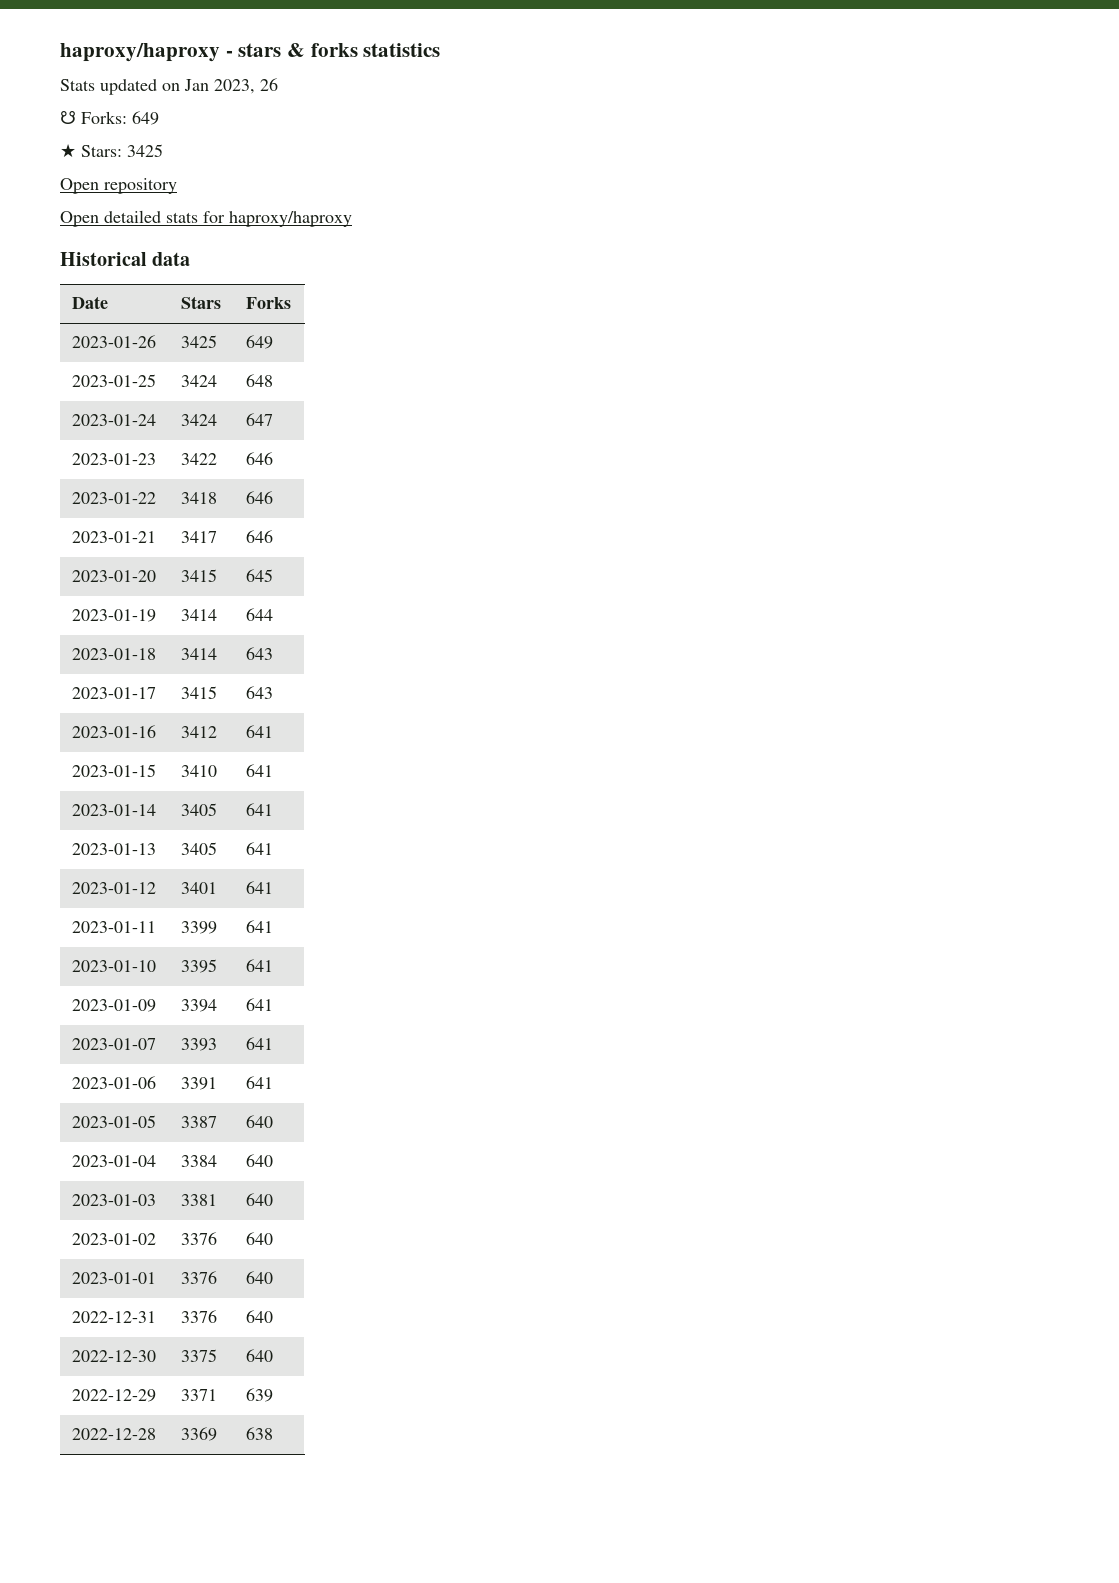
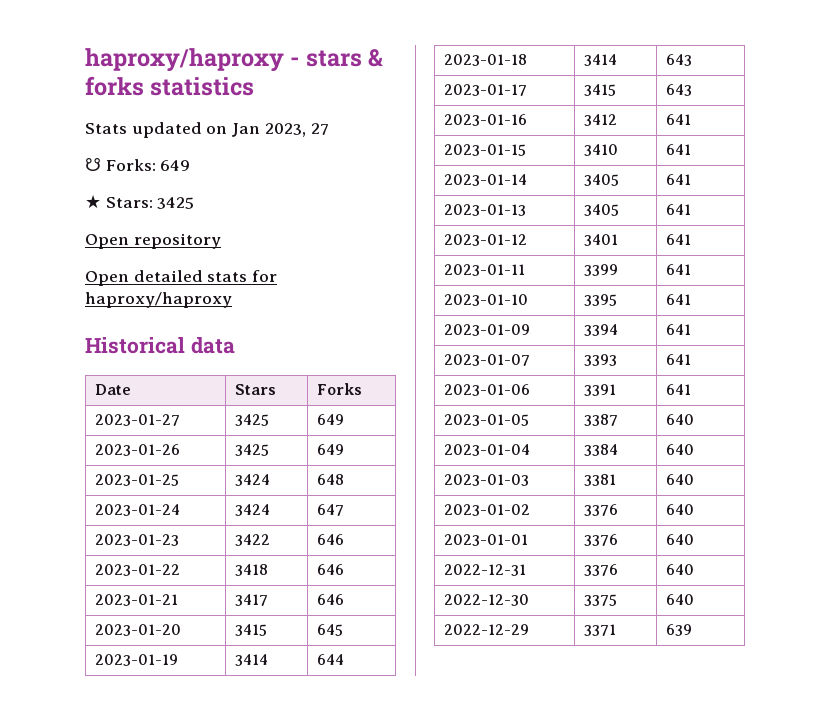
- Stats updated on Jan 2023, 26
+ Stats updated on Jan 2023, 27
+ 2023-01-27 | 3425 | 649
- 2022-12-28 | 3369 | 638

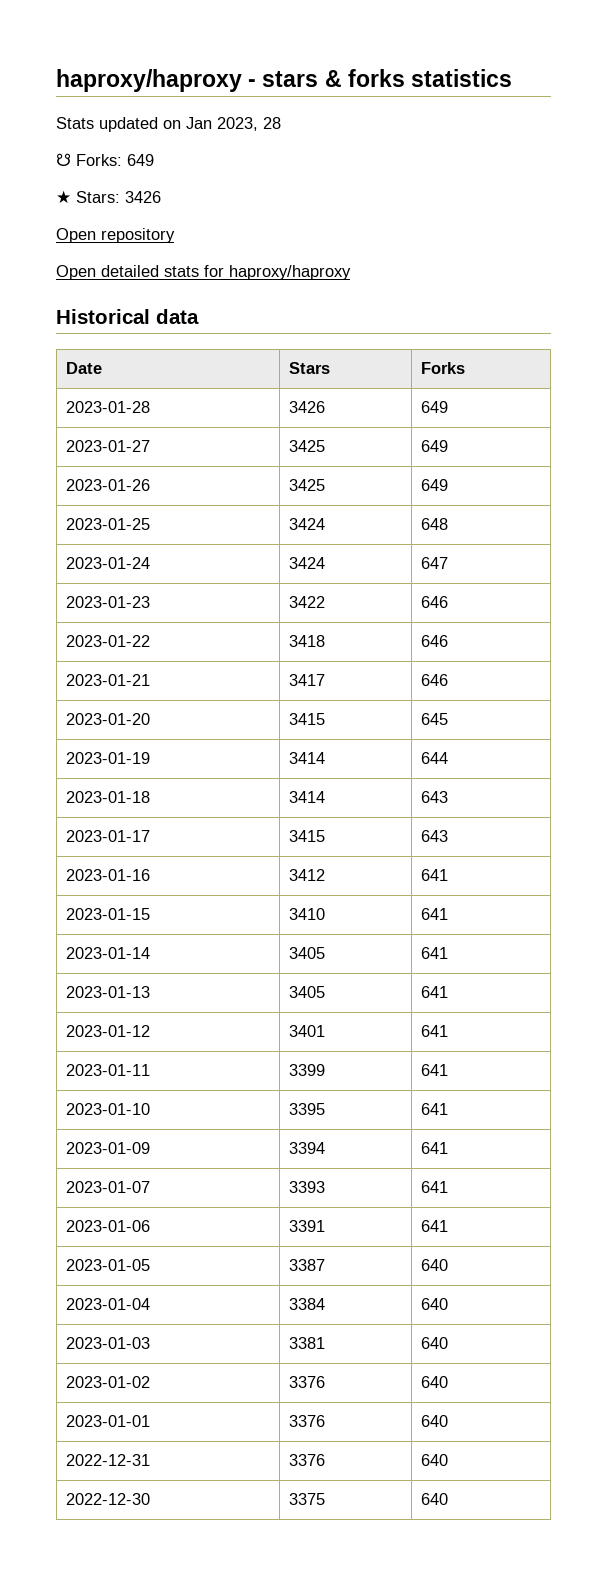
- Stats updated on Jan 2023, 27
+ Stats updated on Jan 2023, 28
- ★ Stars: 3425
+ ★ Stars: 3426
+ 2023-01-28 | 3426 | 649
- 2022-12-29 | 3371 | 639

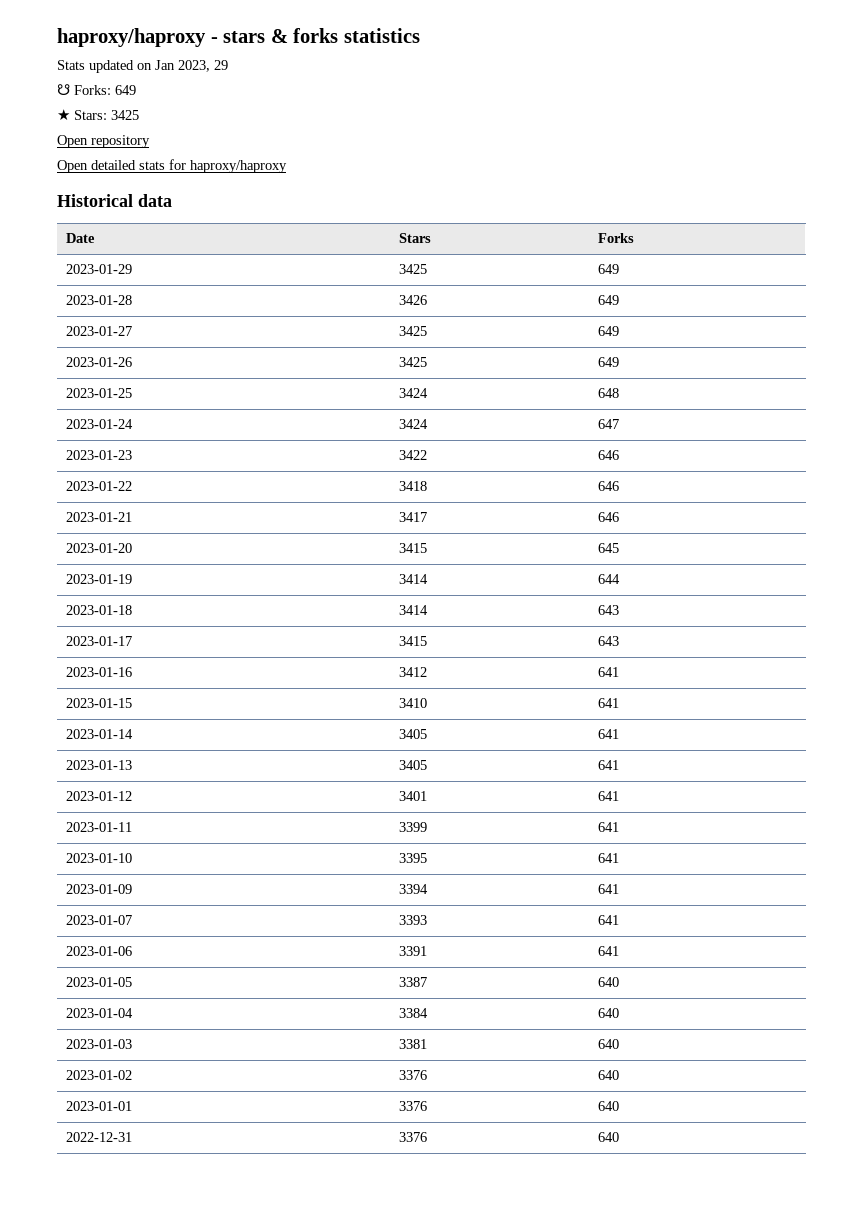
- Stats updated on Jan 2023, 28
+ Stats updated on Jan 2023, 29
- ★ Stars: 3426
+ ★ Stars: 3425
+ 2023-01-29 | 3425 | 649
- 2022-12-30 | 3375 | 640

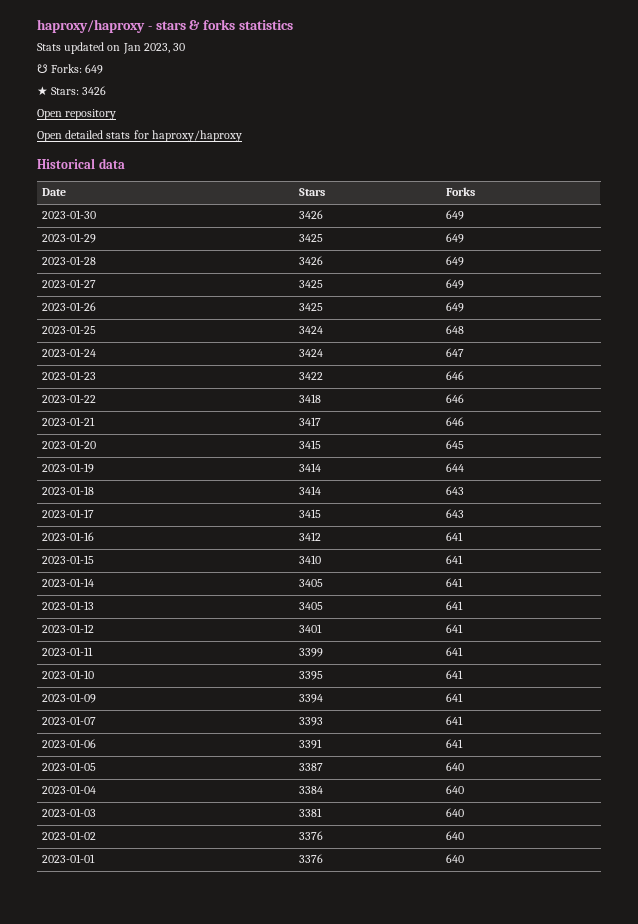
- Stats updated on Jan 2023, 29
+ Stats updated on Jan 2023, 30
- ★ Stars: 3425
+ ★ Stars: 3426
+ 2023-01-30 | 3426 | 649
- 2022-12-31 | 3376 | 640

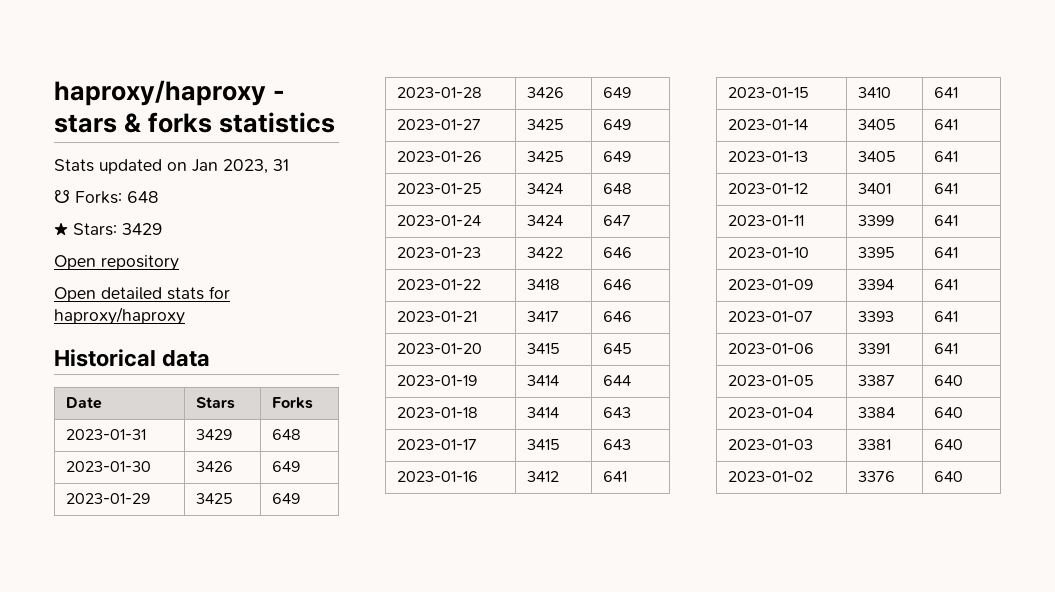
- Stats updated on Jan 2023, 30
+ Stats updated on Jan 2023, 31
- ☋ Forks: 649
+ ☋ Forks: 648
- ★ Stars: 3426
+ ★ Stars: 3429
+ 2023-01-31 | 3429 | 648
- 2023-01-01 | 3376 | 640

